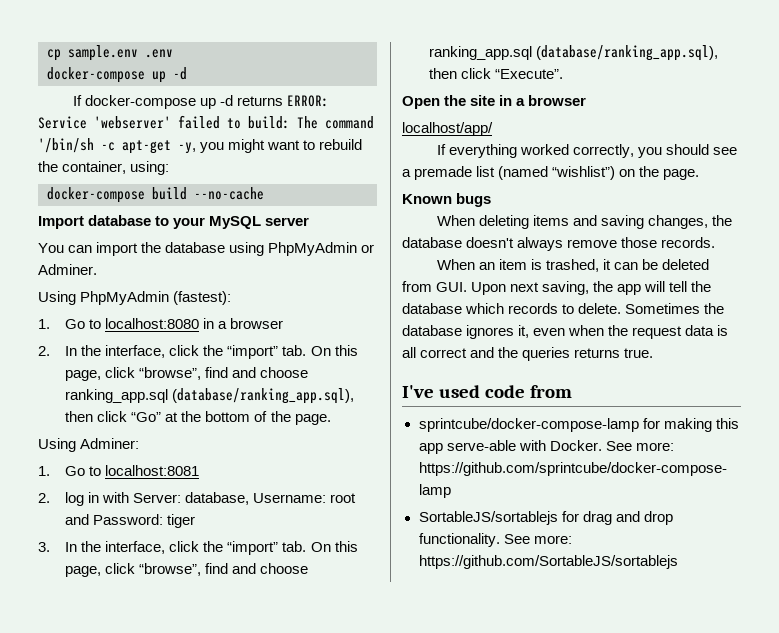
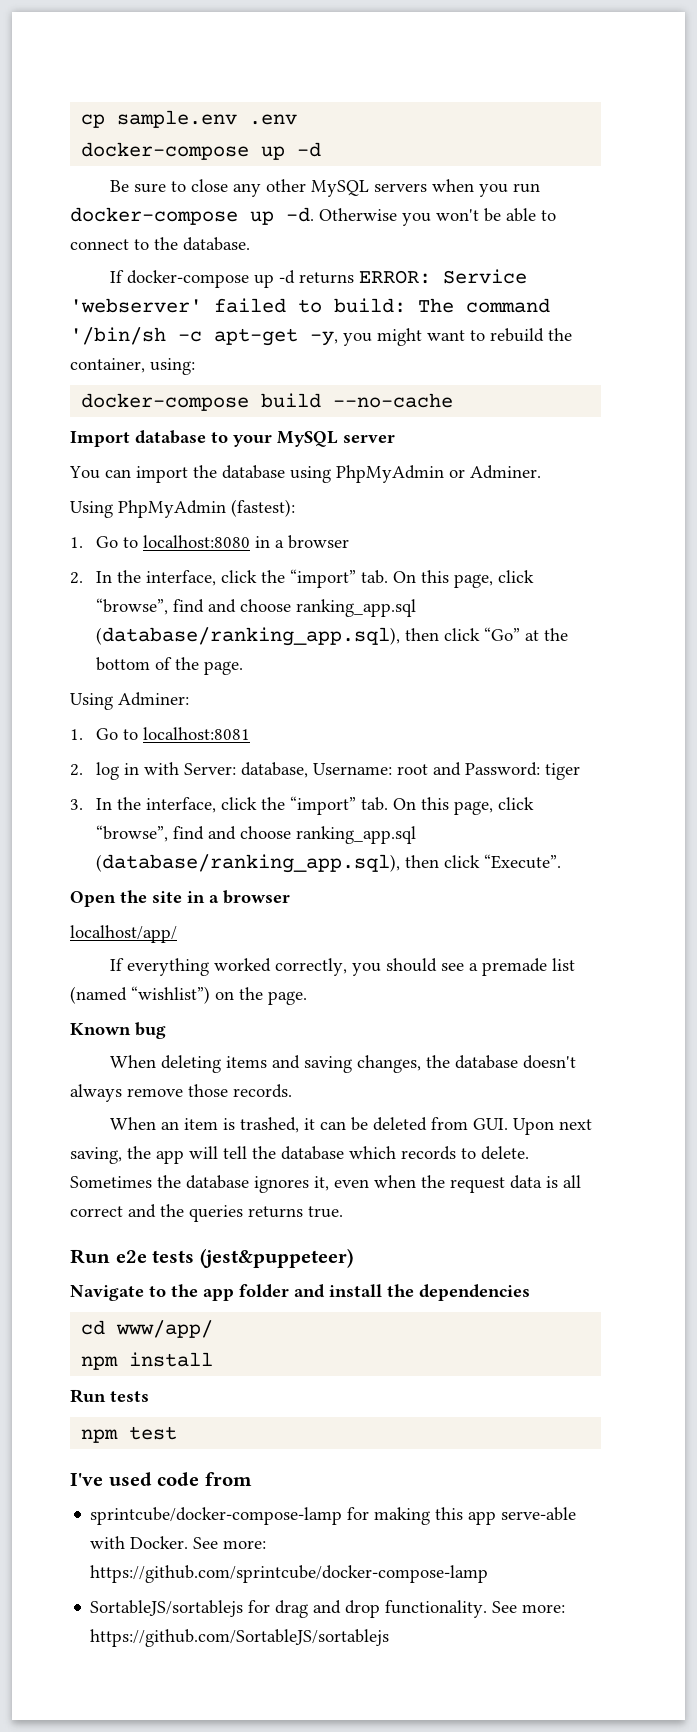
+ Be sure to close any other MySQL servers when you run docker-compose up -d. Otherwise you won't be able to connect to the database.
- Known bugs
+ Known bug
+ Run e2e tests (jest&puppeteer)
+ Navigate to the app folder and install the dependencies
+ cd www/app/
+ npm install
+ Run tests
+ npm test

